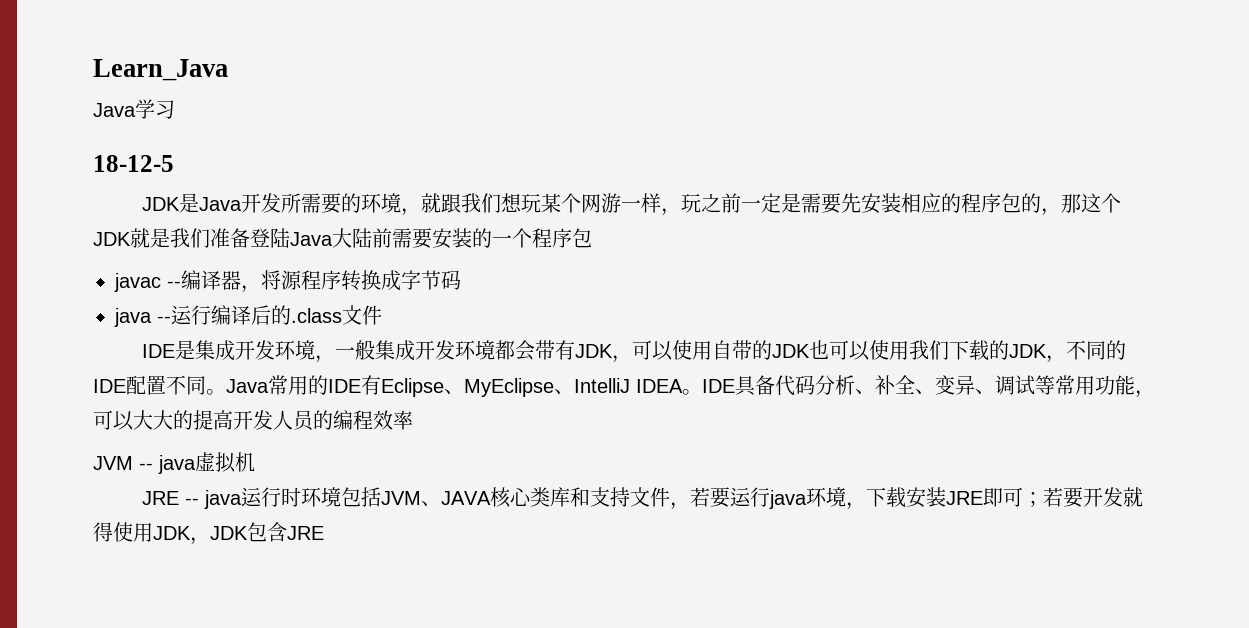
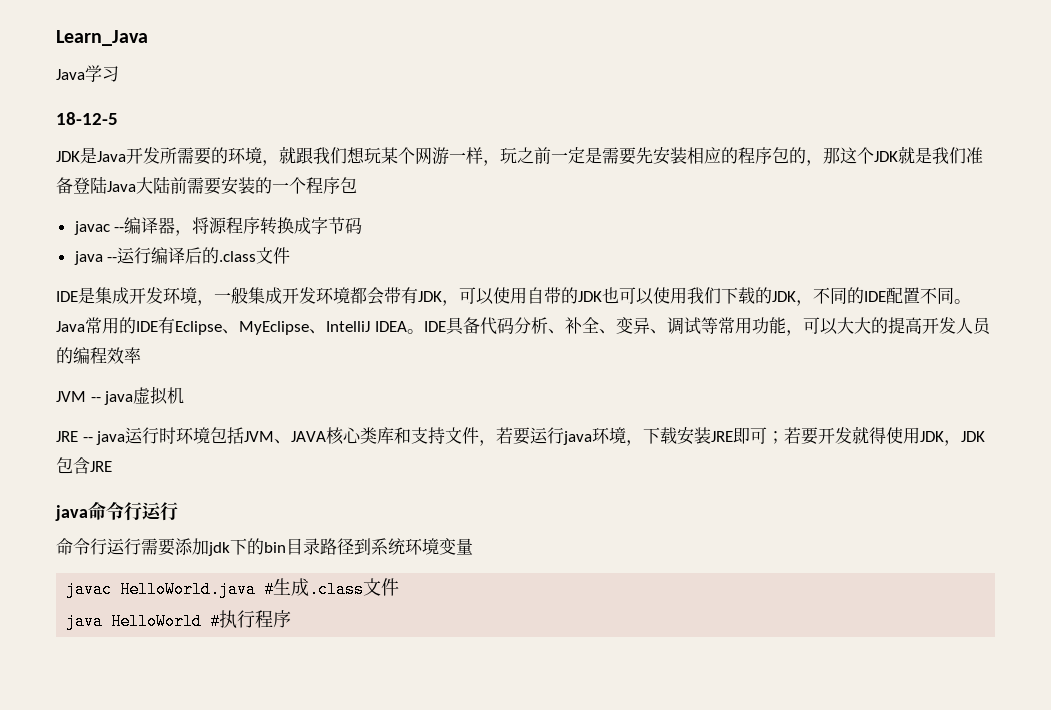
+ java命令行运行
+ 命令行运行需要添加jdk下的bin目录路径到系统环境变量
+ javac HelloWorld.java #生成.class文件
+ java HelloWorld #执行程序

